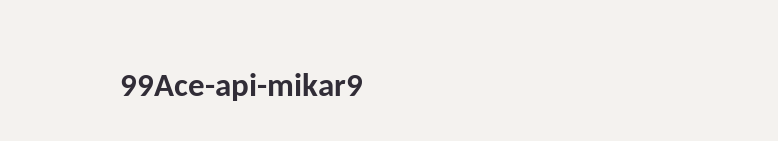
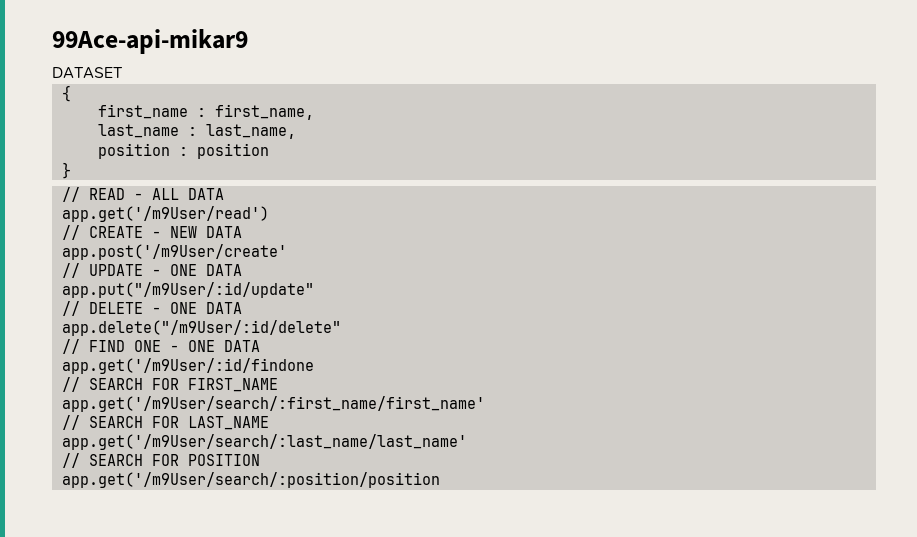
+ DATASET
+ {
+ first_name : first_name,
+ last_name : last_name,
+ position : position
+ }
+ // READ - ALL DATA
+ app.get('/m9User/read')
+ // CREATE - NEW DATA
+ app.post('/m9User/create'
+ // UPDATE - ONE DATA
+ app.put("/m9User/:id/update"
+ // DELETE - ONE DATA
+ app.delete("/m9User/:id/delete"
+ // FIND ONE - ONE DATA
+ app.get('/m9User/:id/findone
+ // SEARCH FOR FIRST_NAME
+ app.get('/m9User/search/:first_name/first_name'
+ // SEARCH FOR LAST_NAME
+ app.get('/m9User/search/:last_name/last_name'
+ // SEARCH FOR POSITION
+ app.get('/m9User/search/:position/position

